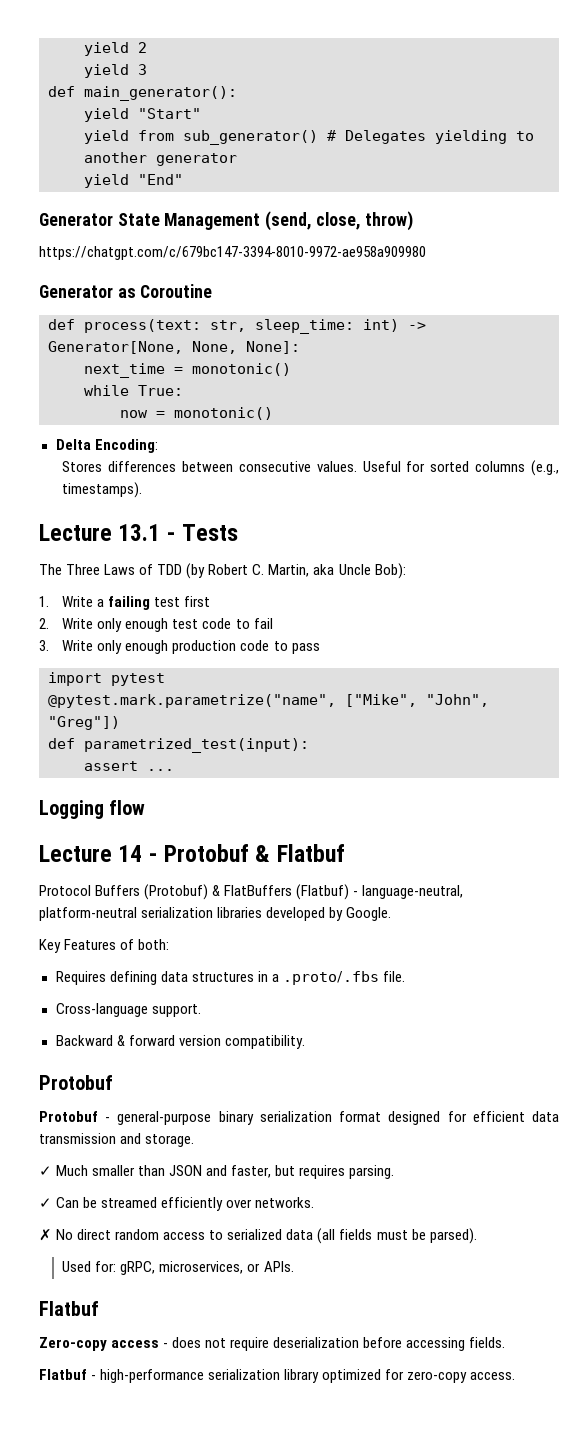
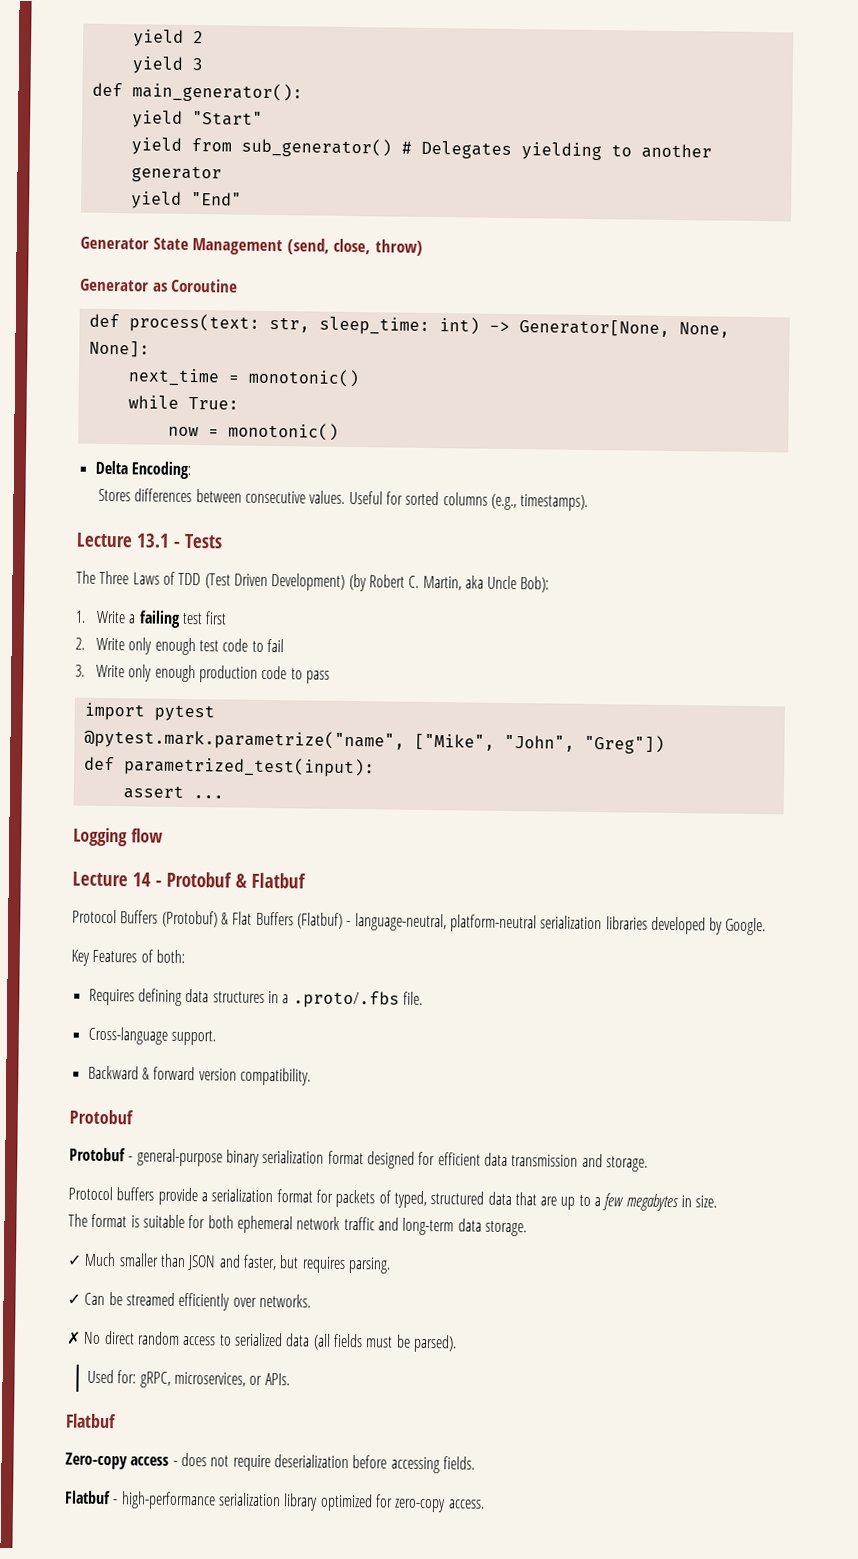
- https://chatgpt.com/c/679bc147-3394-8010-9972-ae958a909980
- The Three Laws of TDD (by Robert C. Martin, aka Uncle Bob):
+ The Three Laws of TDD (Test Driven Development) (by Robert C. Martin, aka Uncle Bob):
- Protocol Buffers (Protobuf) & FlatBuffers (Flatbuf) - language-neutral, platform-neutral serialization libraries developed by Google.
+ Protocol Buffers (Protobuf) & Flat Buffers (Flatbuf) - language-neutral, platform-neutral serialization libraries developed by Google.
+ Protocol buffers provide a serialization format for packets of typed, structured data that are up to a few megabytes in size.
+ The format is suitable for both ephemeral network traffic and long-term data storage.

